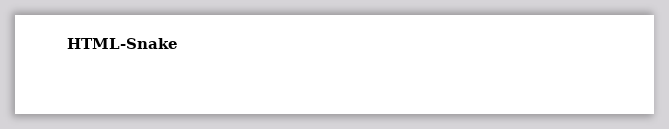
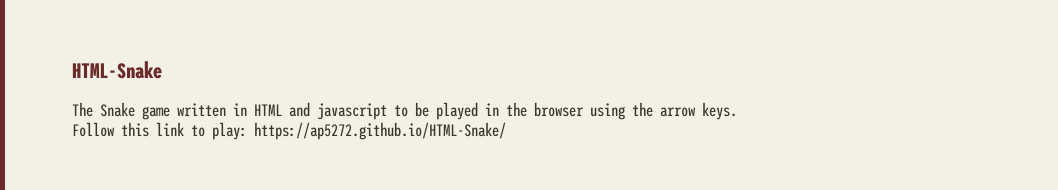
+ The Snake game written in HTML and javascript to be played in the browser using the arrow keys.
+ Follow this link to play: https://ap5272.github.io/HTML-Snake/

